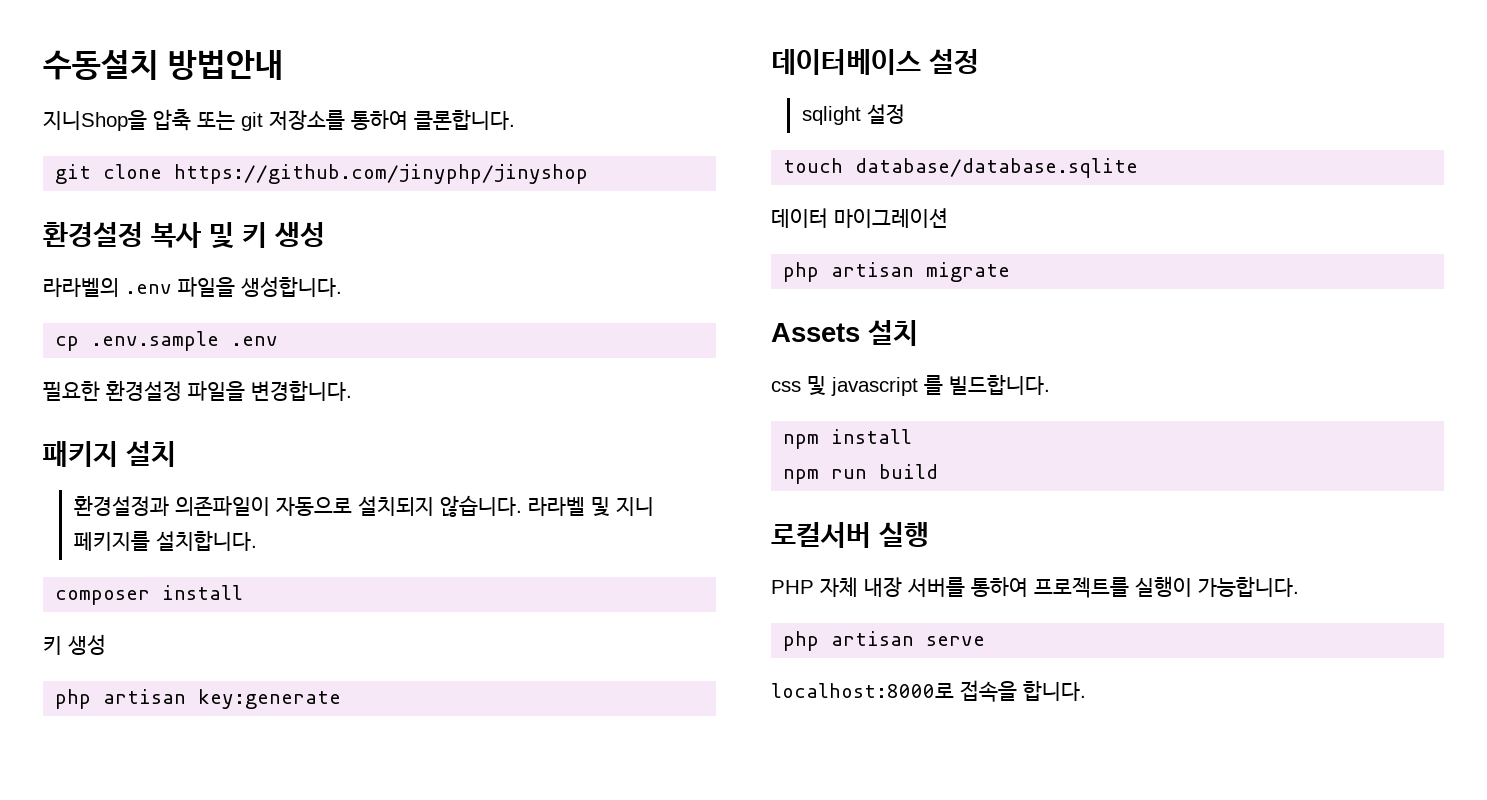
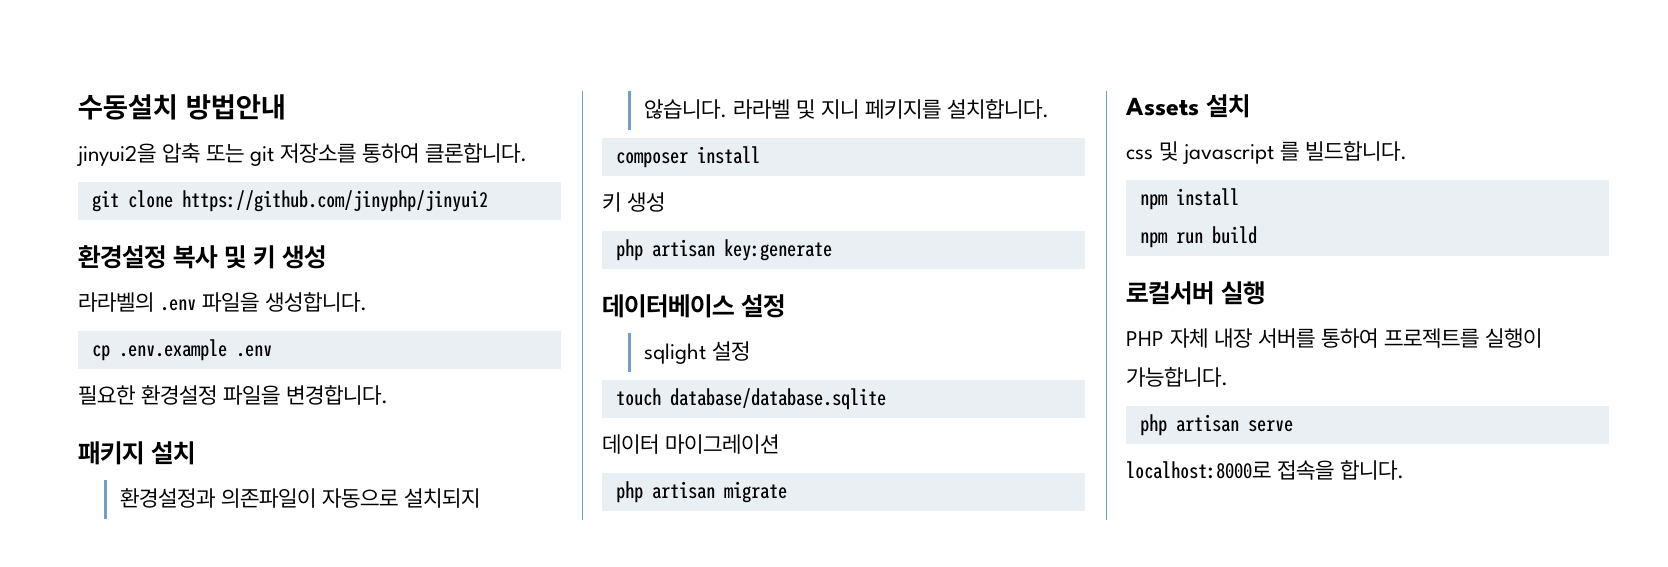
- 지니Shop을 압축 또는 git 저장소를 통하여 클론합니다.
+ jinyui2을 압축 또는 git 저장소를 통하여 클론합니다.
- git clone https://github.com/jinyphp/jinyshop
+ git clone https://github.com/jinyphp/jinyui2
- cp .env.sample .env
+ cp .env.example .env

